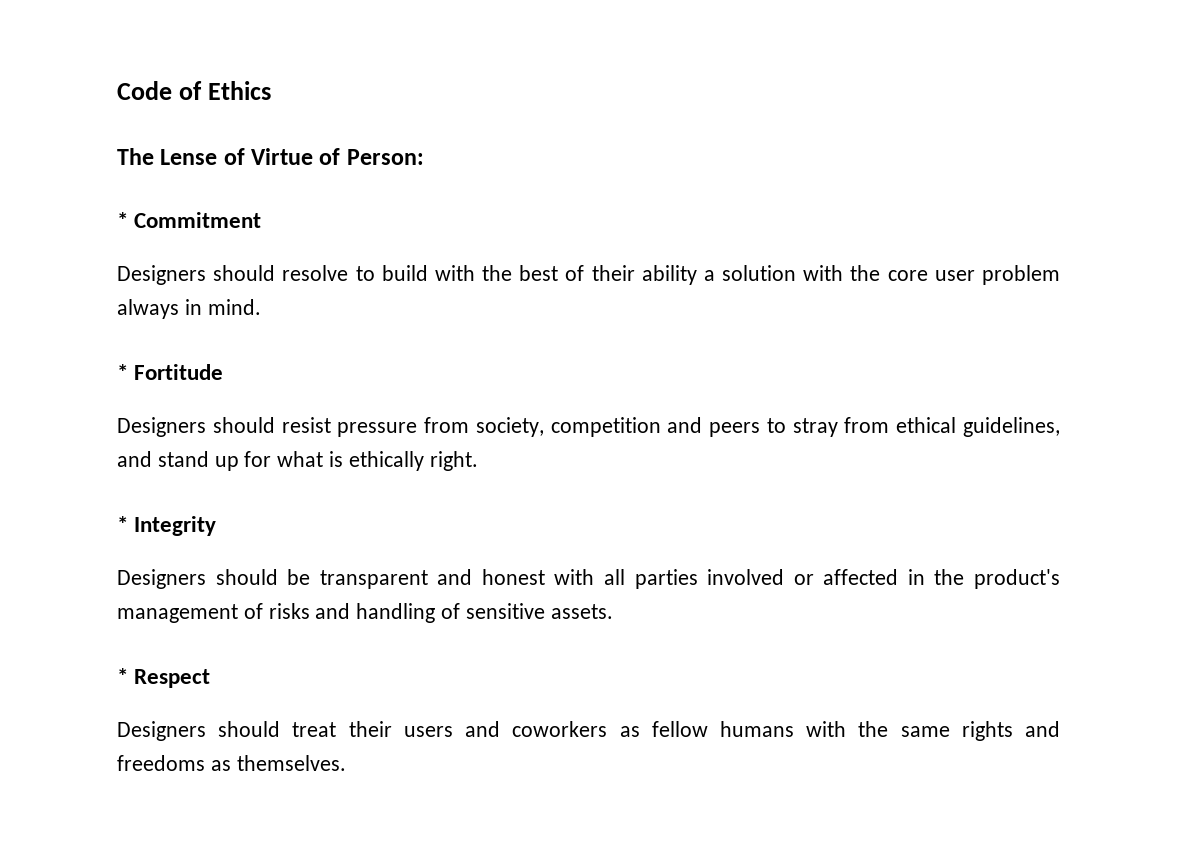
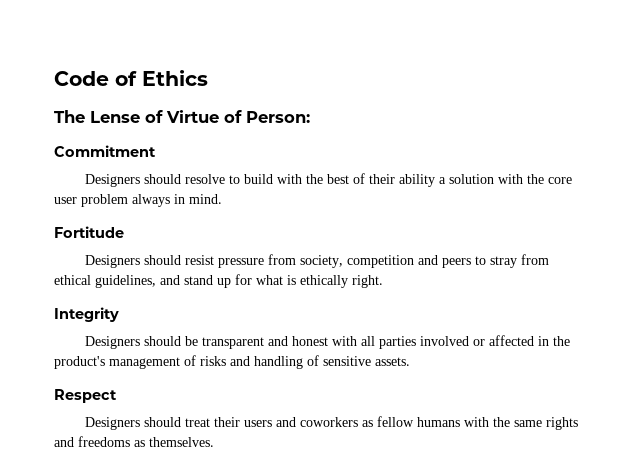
- * Commitment
+ Commitment
- * Fortitude
+ Fortitude
- * Integrity
+ Integrity
- * Respect
+ Respect

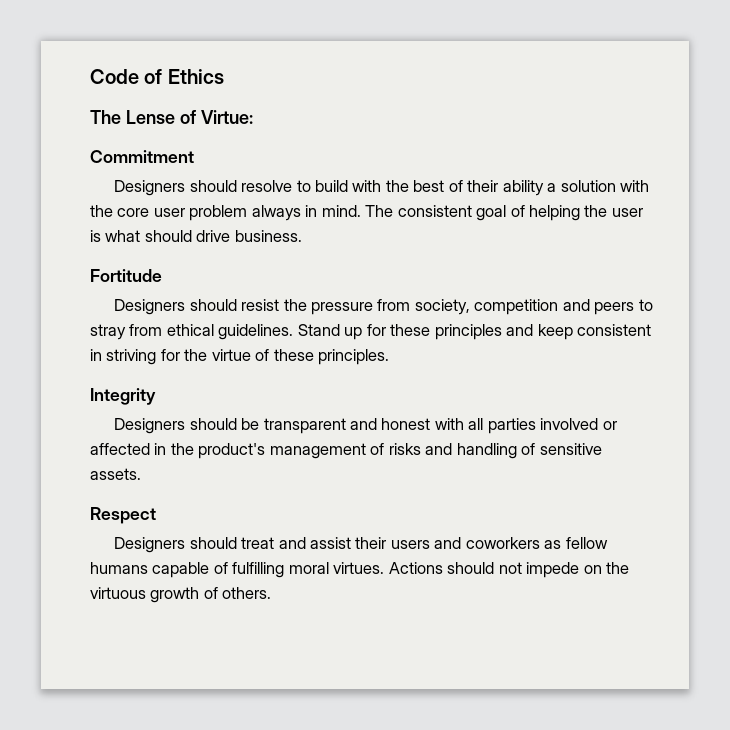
- The Lense of Virtue of Person:
+ The Lense of Virtue:
+ The consistent goal of helping the user is what should drive business.
- Designers should resist pressure from society, competition and peers to stray from ethical guidelines, and stand up for what is ethically right.
+ Designers should resist the pressure from society, competition and peers to stray from ethical guidelines. Stand up for these principles and keep consistent in striving for the virtue of these principles.
- Designers should treat their users and coworkers as fellow humans with the same rights and freedoms as themselves.
+ Designers should treat and assist their users and coworkers as fellow humans capable of fulfilling moral virtues. Actions should not impede on the virtuous growth of others.

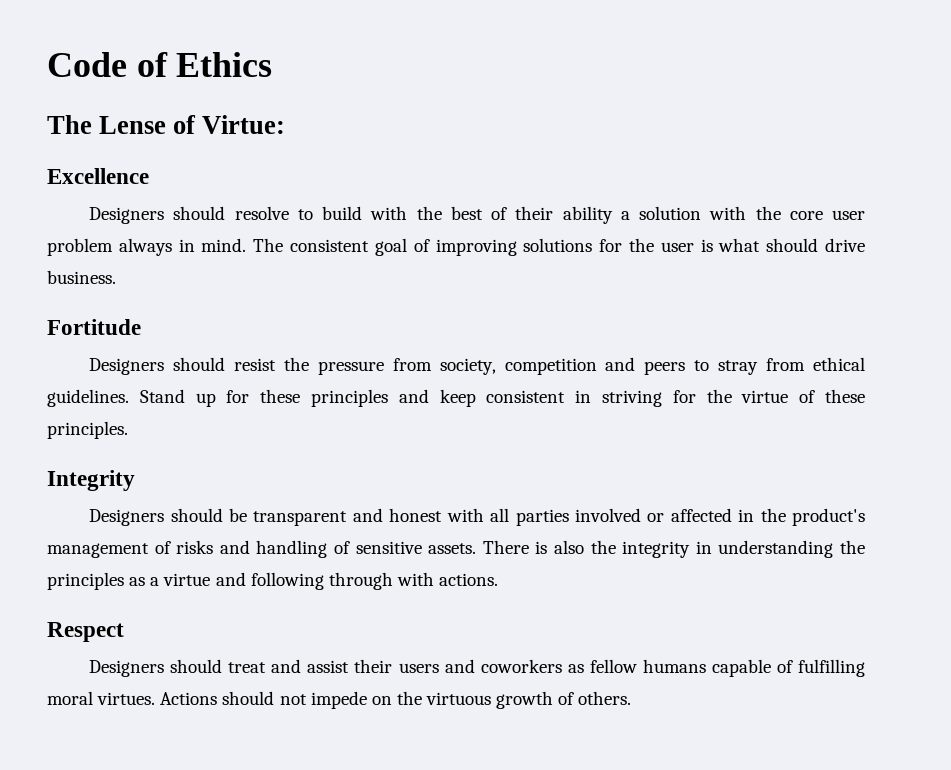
- Commitment
+ Excellence
- The consistent goal of helping the user is what should drive business.
+ The consistent goal of improving solutions for the user is what should drive business.
+ There is also the integrity in understanding the principles as a virtue and following through with actions.

